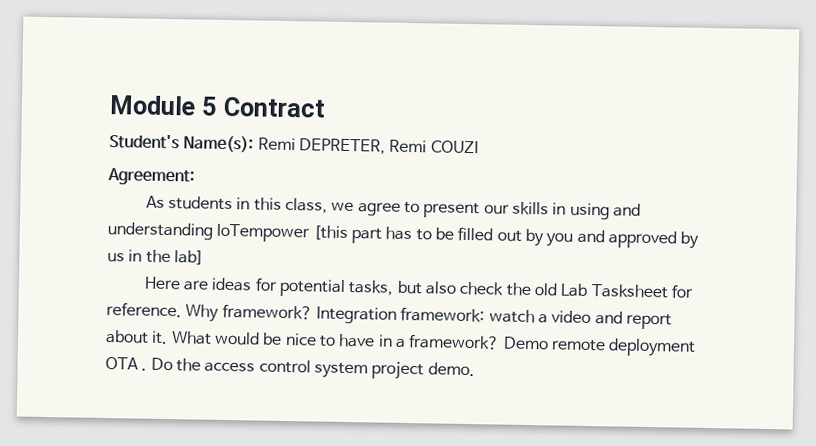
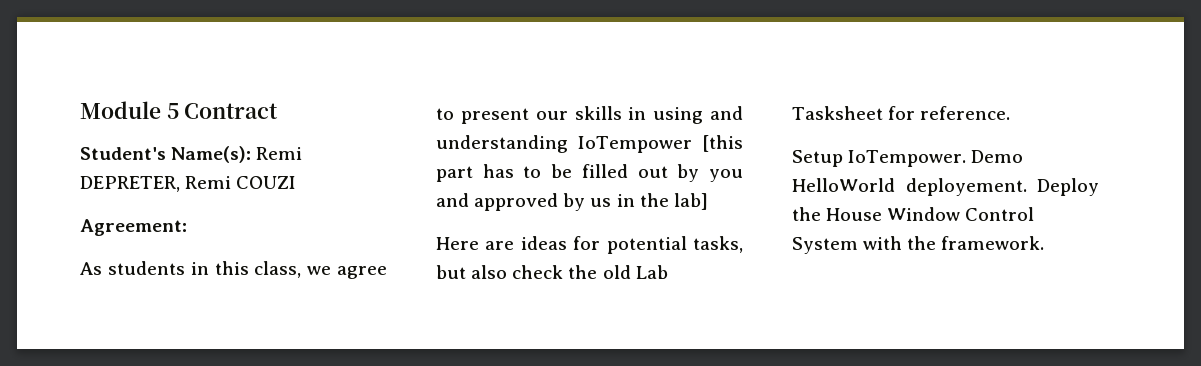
- Here are ideas for potential tasks, but also check the old Lab Tasksheet for reference. Why framework? Integration framework: watch a video and report about it. What would be nice to have in a framework? Demo remote deployment OTA . Do the access control system project demo.
+ Here are ideas for potential tasks, but also check the old Lab Tasksheet for reference.
+ Setup IoTempower. Demo HelloWorld deployement. Deploy the House Window Control System with the framework.

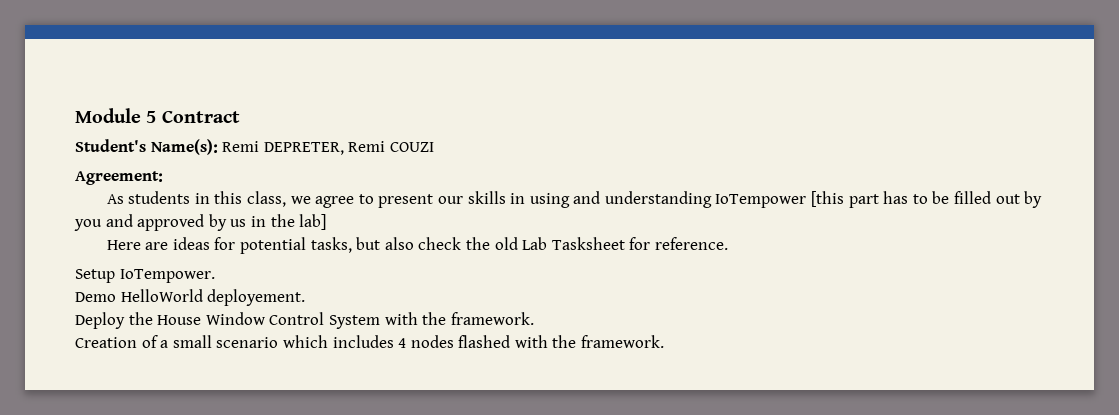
- Setup IoTempower. Demo HelloWorld deployement. Deploy the House Window Control System with the framework.
+ Setup IoTempower.
+ Demo HelloWorld deployement.
+ Deploy the House Window Control System with the framework.
+ Creation of a small scenario which includes 4 nodes flashed with the framework.

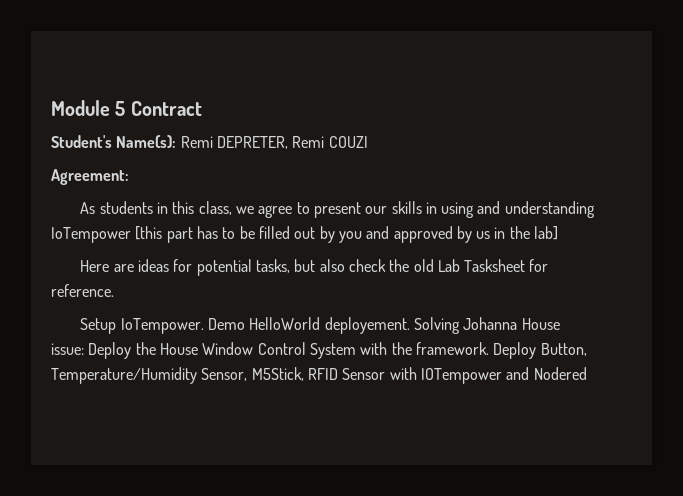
- Setup IoTempower.
- Demo HelloWorld deployement.
- Deploy the House Window Control System with the framework.
- Creation of a small scenario which includes 4 nodes flashed with the framework.
+ Setup IoTempower. Demo HelloWorld deployement. Solving Johanna House issue: Deploy the House Window Control System with the framework. Deploy Button, Temperature/Humidity Sensor, M5Stick, RFID Sensor with IOTempower and Nodered

